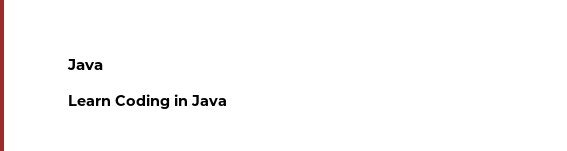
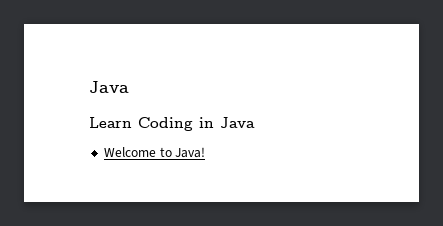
+ Welcome to Java!

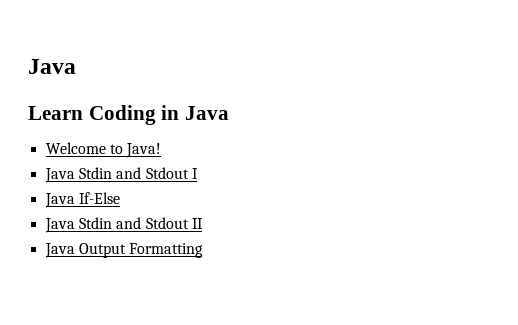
+ Java Stdin and Stdout I
+ Java If-Else
+ Java Stdin and Stdout II
+ Java Output Formatting

